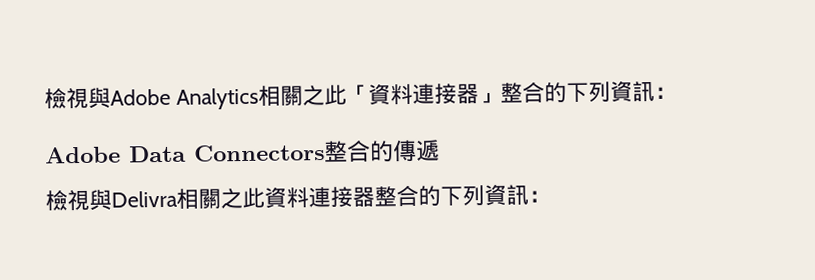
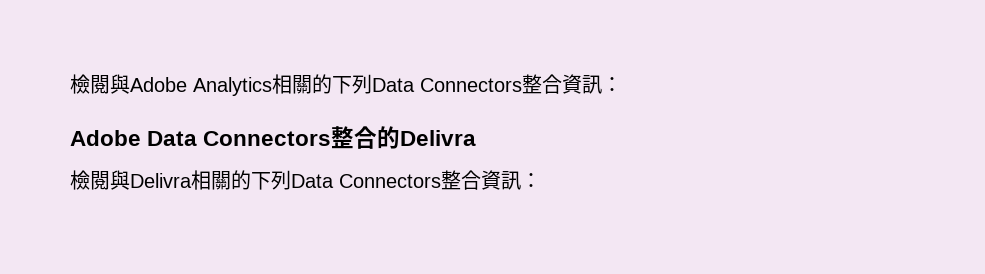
- 檢視與Adobe Analytics相關之此「資料連接器」整合的下列資訊：
+ 檢閱與Adobe Analytics相關的下列Data Connectors整合資訊：
- Adobe Data Connectors整合的傳遞
- 檢視與Delivra相關之此資料連接器整合的下列資訊：
+ Adobe Data Connectors整合的Delivra
+ 檢閱與Delivra相關的下列Data Connectors整合資訊：

